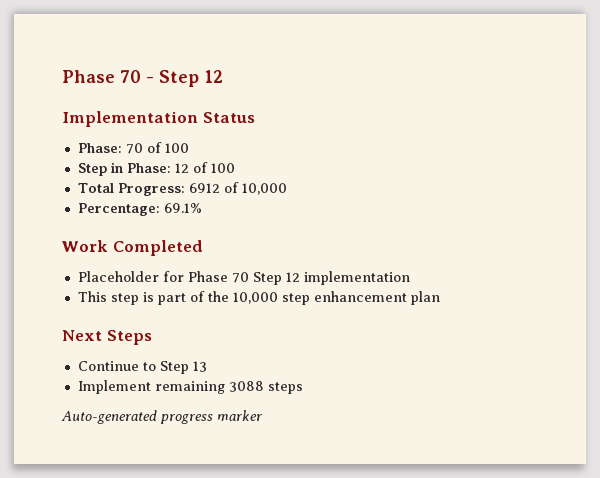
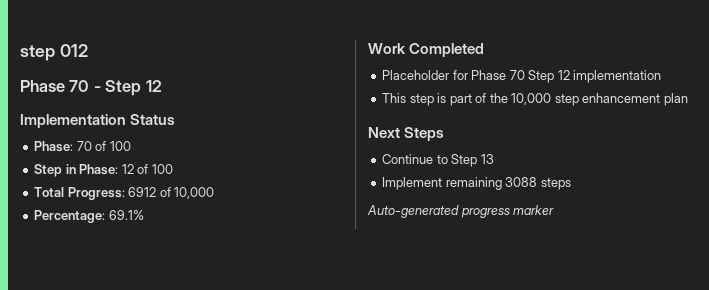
+ step 012

